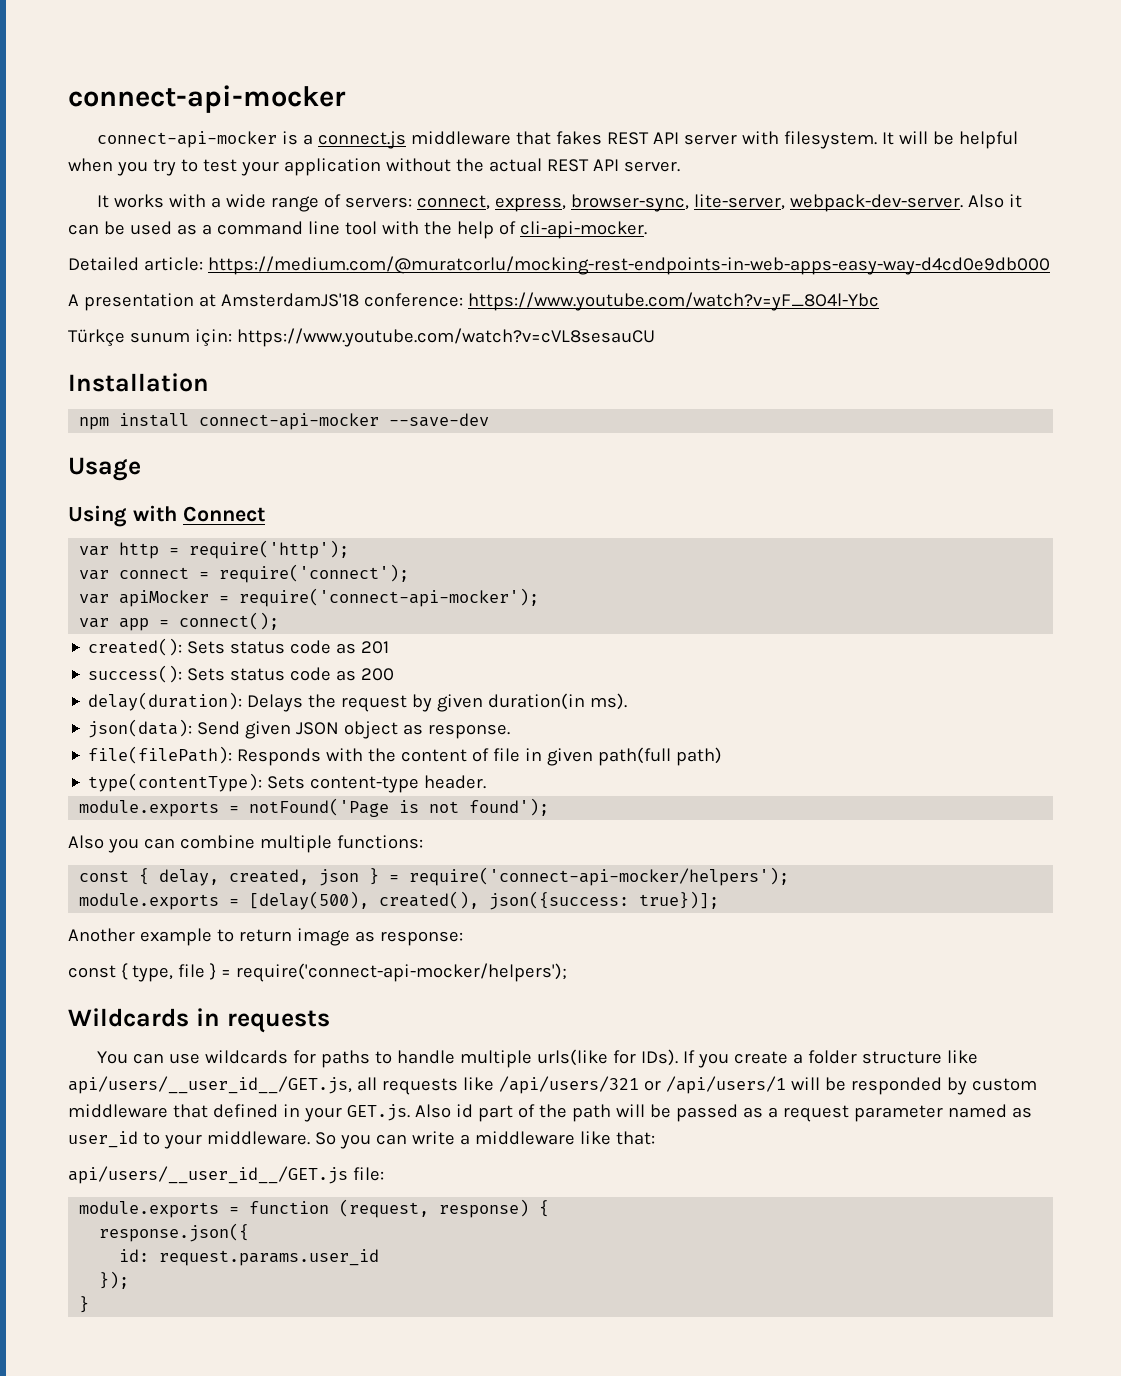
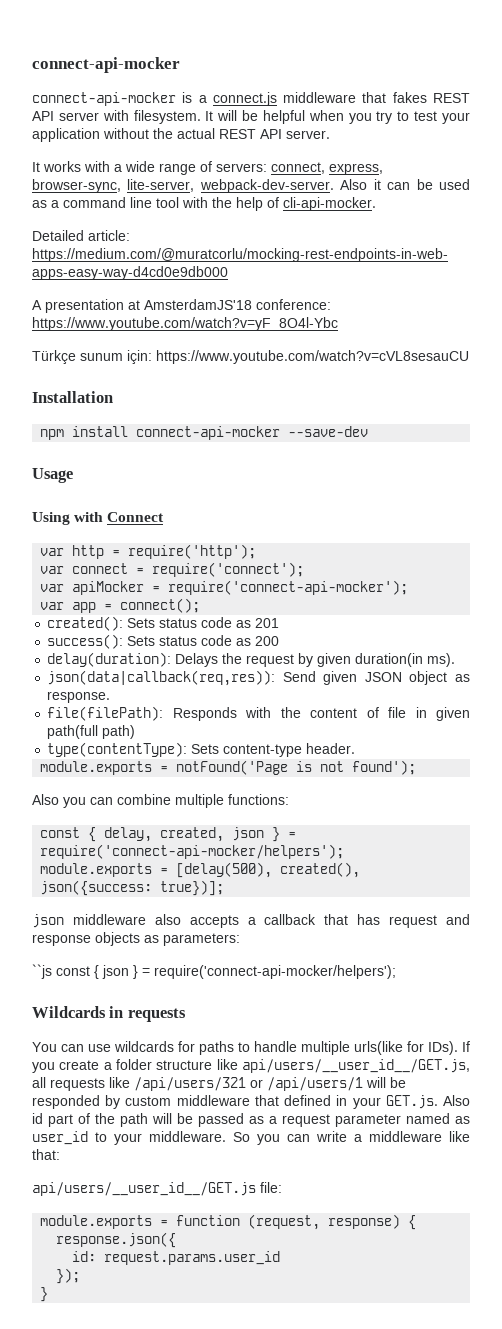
- json(data): Send given JSON object as response.
+ json(data|callback(req,res)): Send given JSON object as response.
- Another example to return image as response:
- const { type, file } = require('connect-api-mocker/helpers');
+ json middleware also accepts a callback that has request and response objects as parameters:
+ ``js const { json } = require('connect-api-mocker/helpers');

